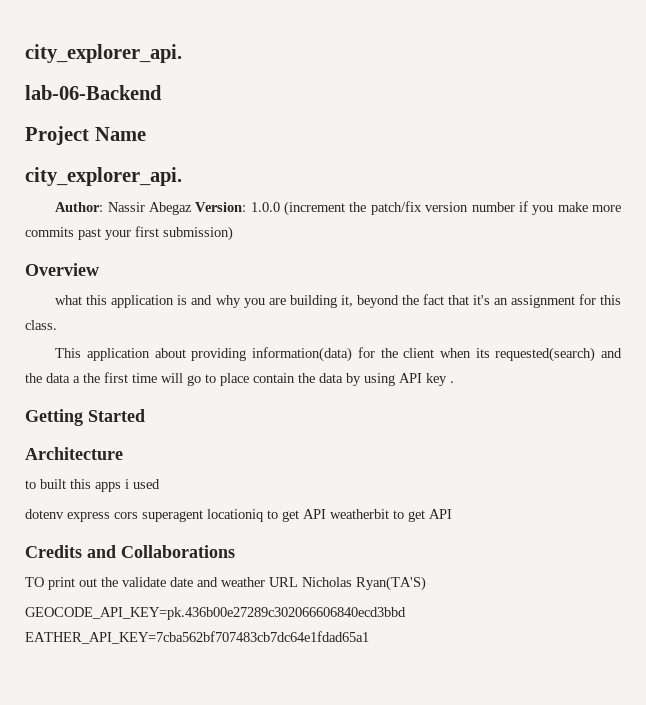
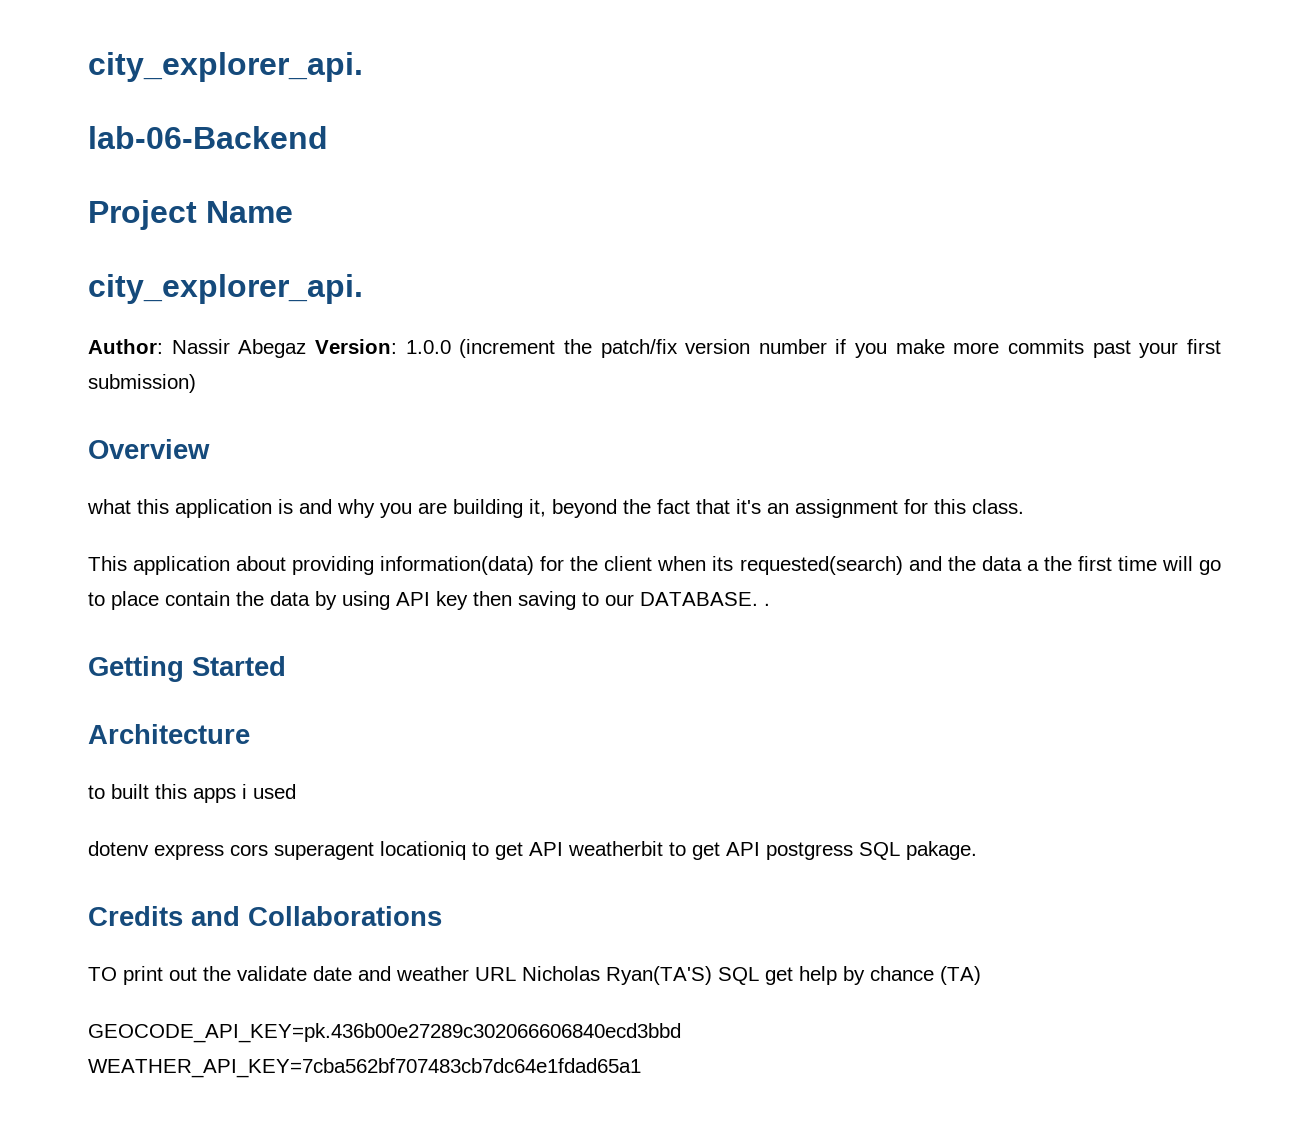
- This application about providing information(data) for the client when its requested(search) and the data a the first time will go to place contain the data by using API key .
+ This application about providing information(data) for the client when its requested(search) and the data a the first time will go to place contain the data by using API key then saving to our DATABASE. .
- dotenv express cors superagent locationiq to get API weatherbit to get API
+ dotenv express cors superagent locationiq to get API weatherbit to get API postgress SQL pakage.
- TO print out the validate date and weather URL Nicholas Ryan(TA'S)
+ TO print out the validate date and weather URL Nicholas Ryan(TA'S) SQL get help by chance (TA)
- GEOCODE_API_KEY=pk.436b00e27289c302066606840ecd3bbd EATHER_API_KEY=7cba562bf707483cb7dc64e1fdad65a1
+ GEOCODE_API_KEY=pk.436b00e27289c302066606840ecd3bbd WEATHER_API_KEY=7cba562bf707483cb7dc64e1fdad65a1

